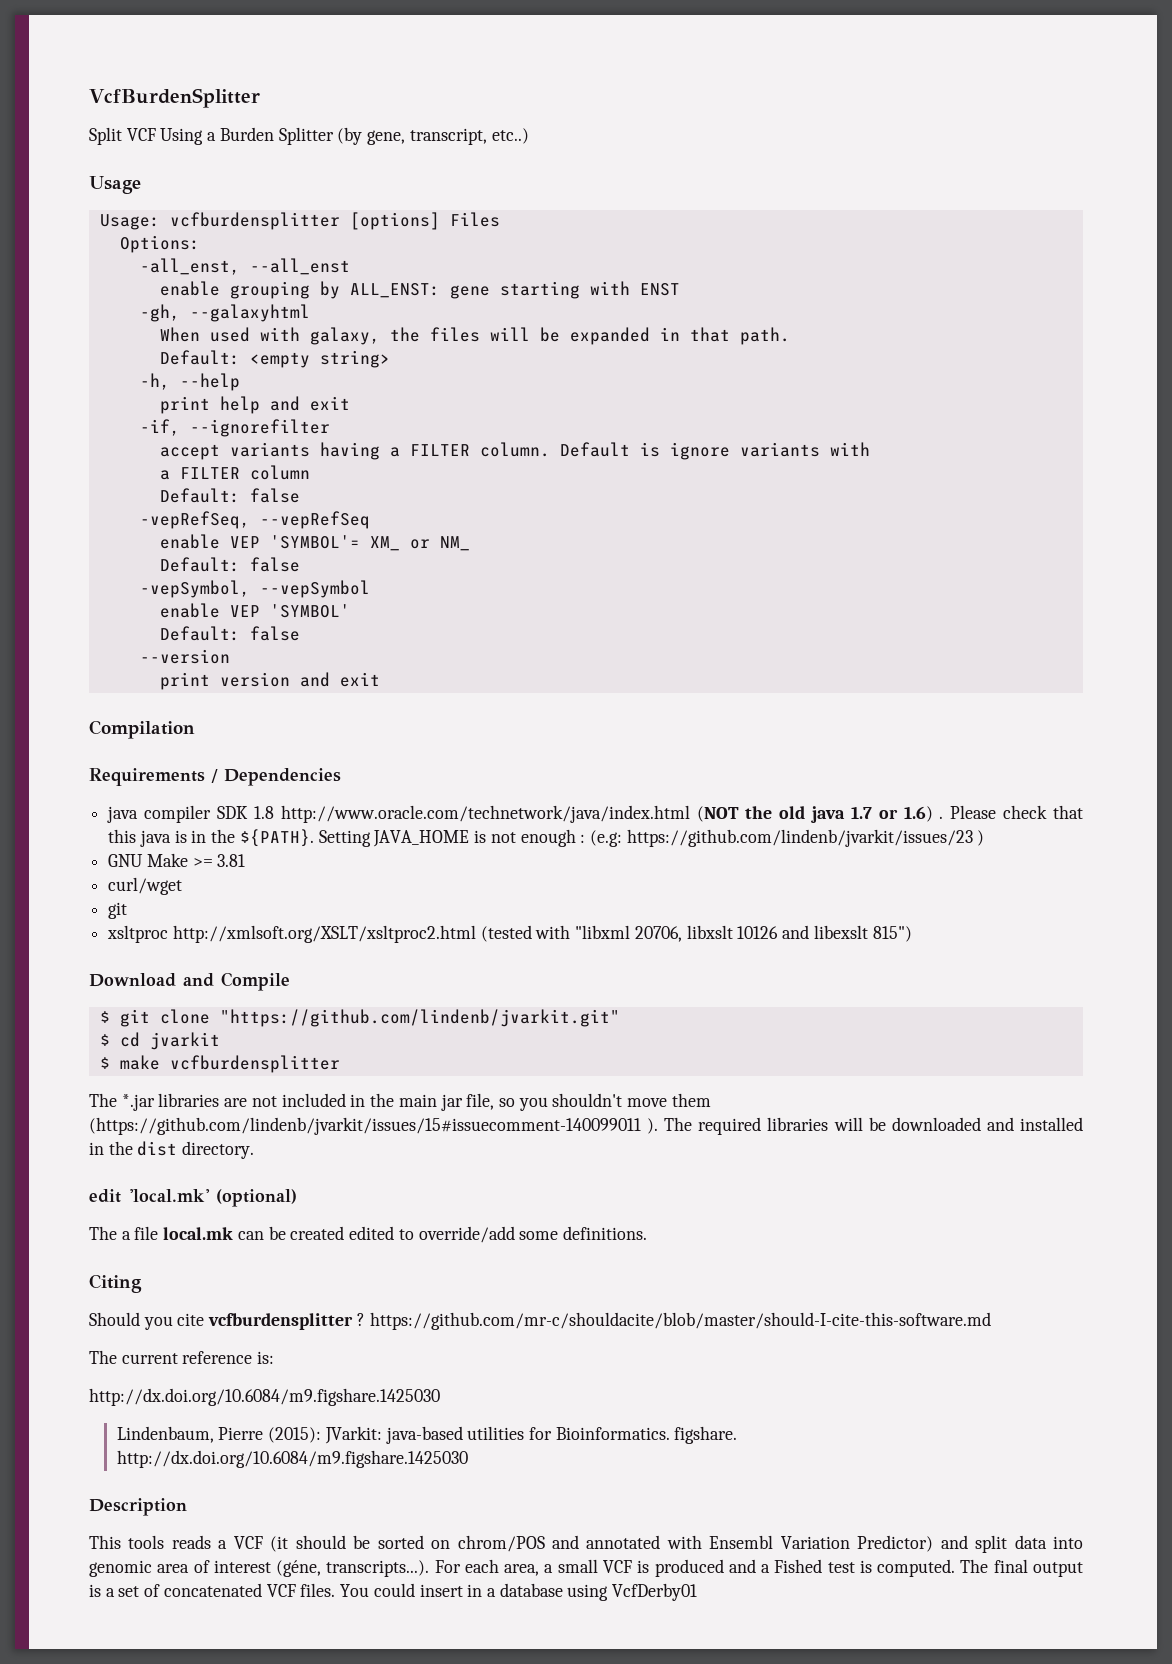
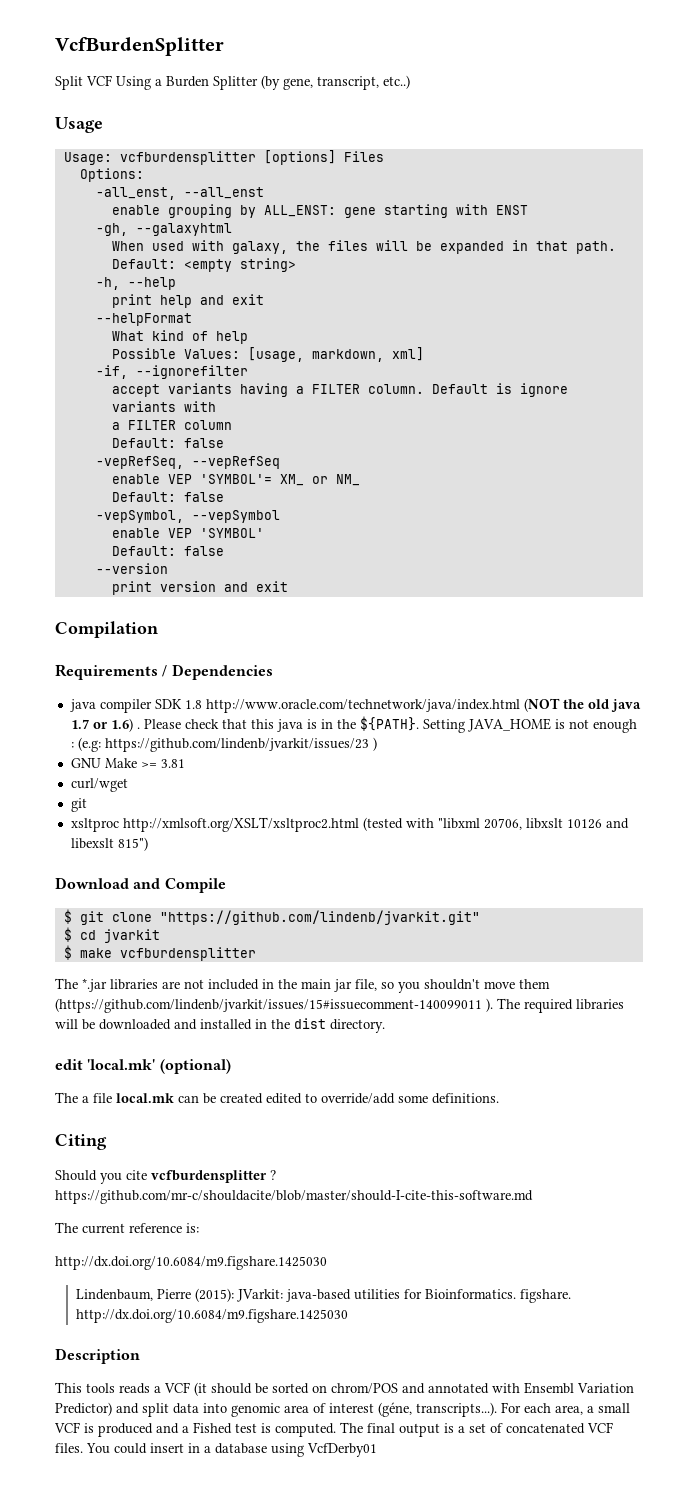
+ --helpFormat
+ What kind of help
+ Possible Values: [usage, markdown, xml]

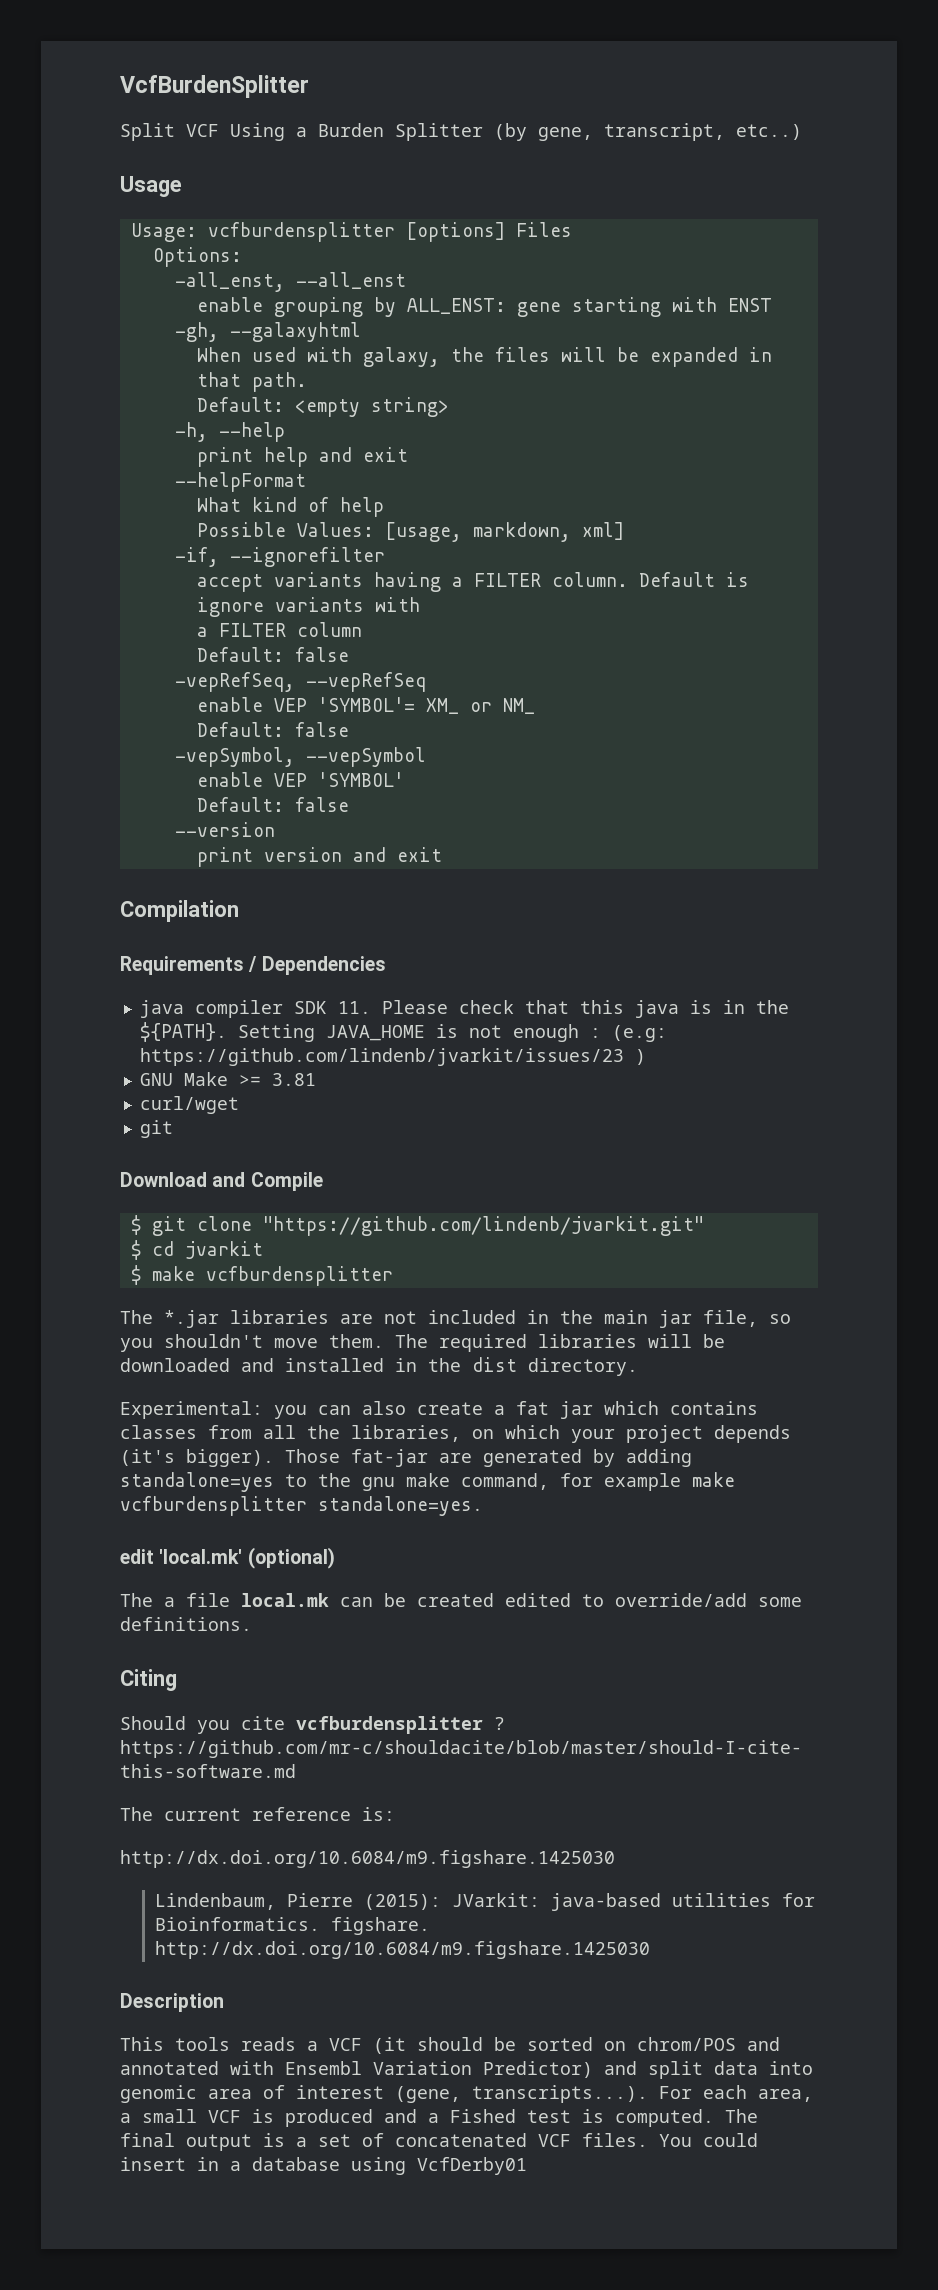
- java compiler SDK 1.8 http://www.oracle.com/technetwork/java/index.html (NOT the old java 1.7 or 1.6) . Please check that this java is in the ${PATH}.
+ java compiler SDK 11. Please check that this java is in the ${PATH}.
- xsltproc http://xmlsoft.org/XSLT/xsltproc2.html (tested with "libxml 20706, libxslt 10126 and libexslt 815")
- The *.jar libraries are not included in the main jar file, so you shouldn't move them (https://github.com/lindenb/jvarkit/issues/15#issuecomment-140099011 ).
+ The *.jar libraries are not included in the main jar file, so you shouldn't move them.
+ Experimental: you can also create a fat jar which contains classes from all the libraries, on which your project depends (it's bigger). Those fat-jar are generated by adding standalone=yes to the gnu make command, for example make vcfburdensplitter standalone=yes.
- This tools reads a VCF (it should be sorted on chrom/POS and annotated with Ensembl Variation Predictor) and split data into genomic area of interest (géne, transcripts...). For each area, a small VCF is produced and a Fished test is computed.
+ This tools reads a VCF (it should be sorted on chrom/POS and annotated with Ensembl Variation Predictor) and split data into genomic area of interest (gene, transcripts...). For each area, a small VCF is produced and a Fished test is computed.

